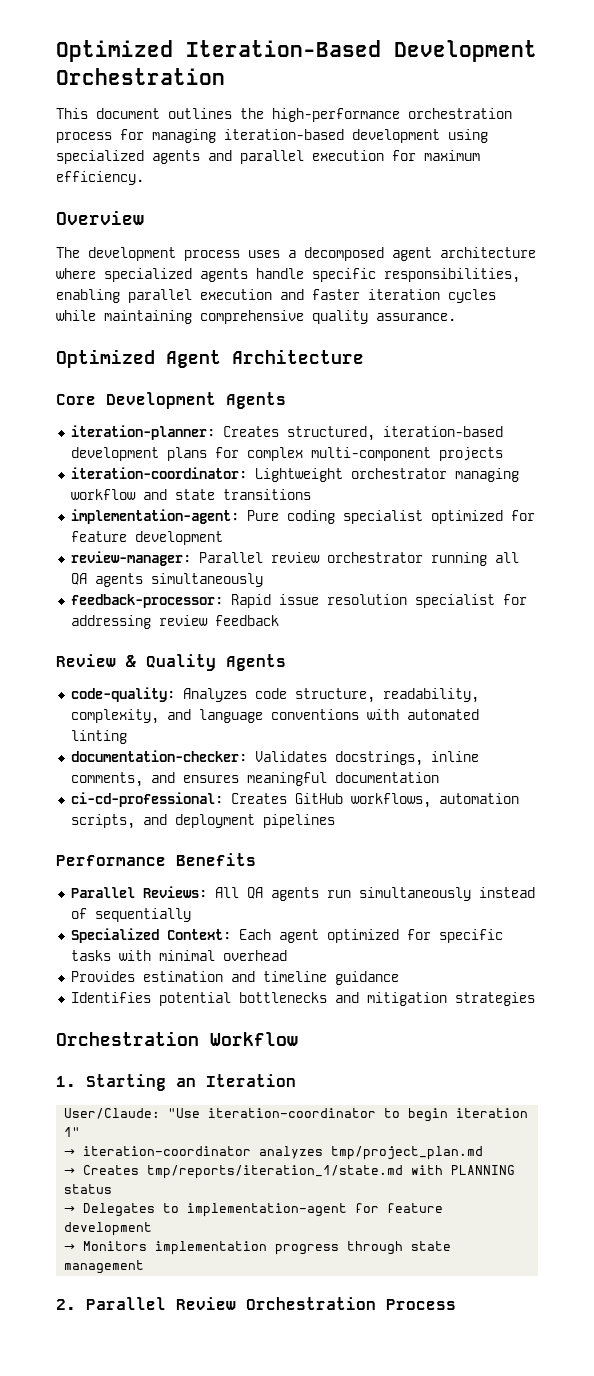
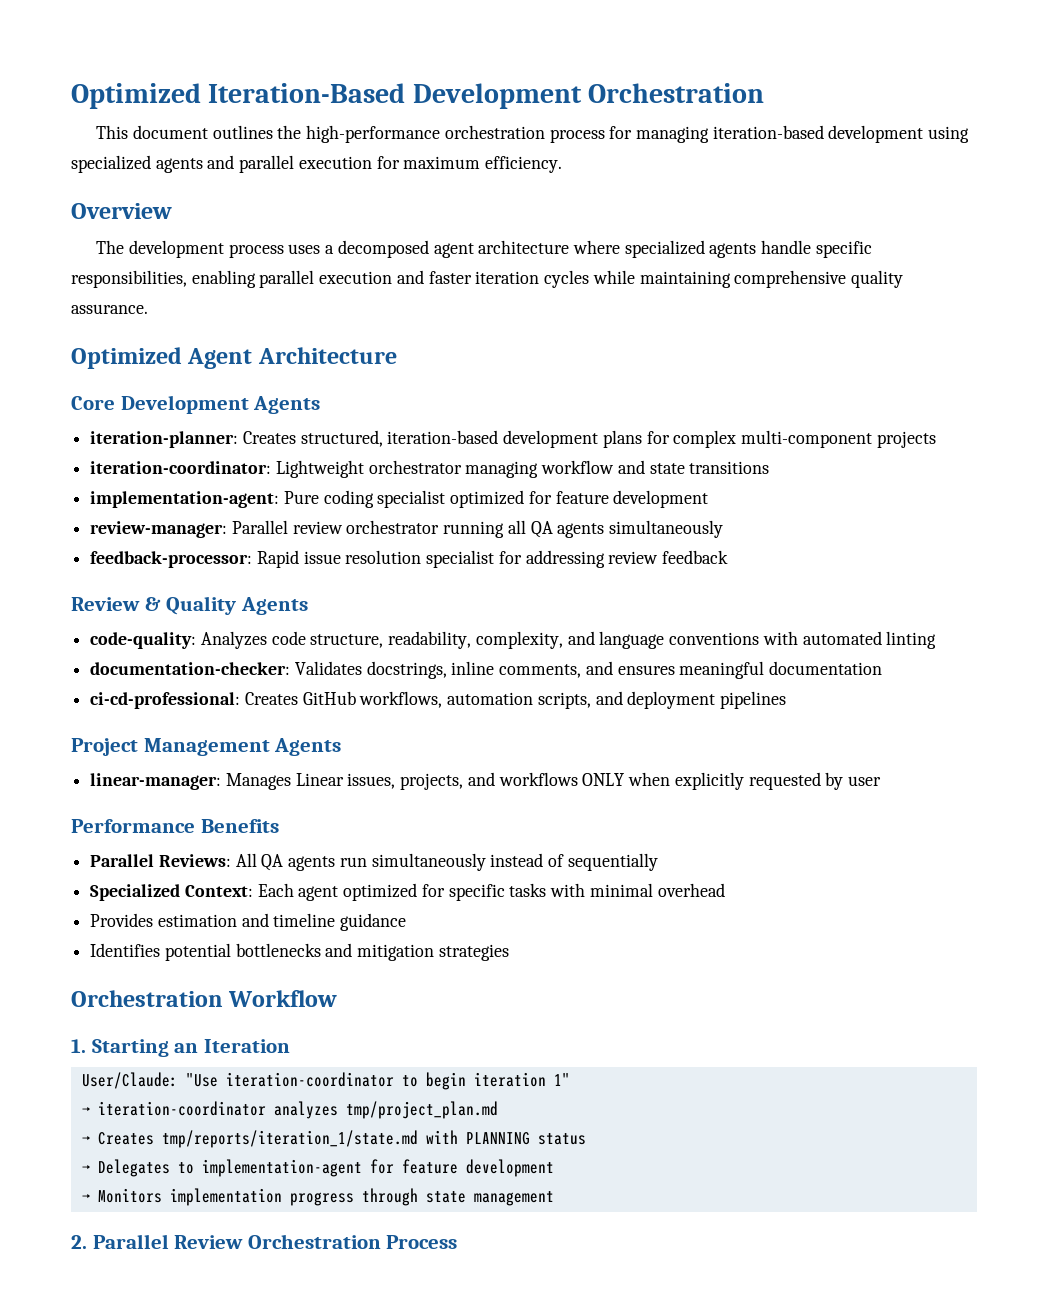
+ Project Management Agents
+ linear-manager: Manages Linear issues, projects, and workflows ONLY when explicitly requested by user

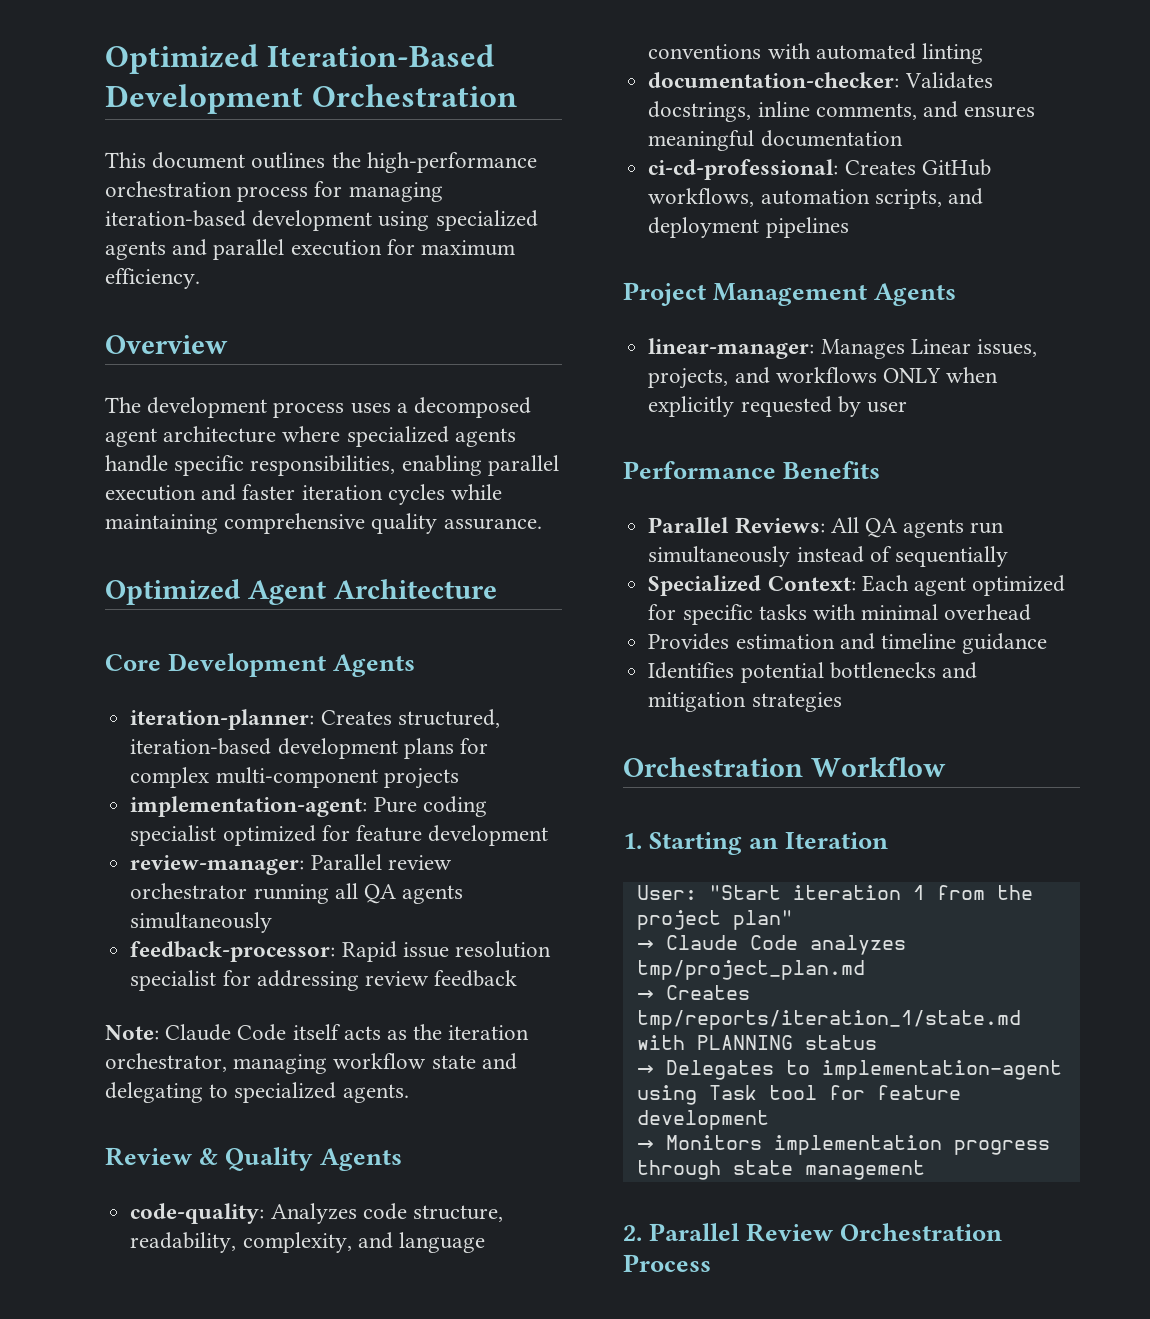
- iteration-coordinator: Lightweight orchestrator managing workflow and state transitions
+ Note: Claude Code itself acts as the iteration orchestrator, managing workflow state and delegating to specialized agents.
- User/Claude: "Use iteration-coordinator to begin iteration 1"
- → iteration-coordinator analyzes tmp/project_plan.md
+ User: "Start iteration 1 from the project plan"
+ → Claude Code analyzes tmp/project_plan.md
- → Delegates to implementation-agent for feature development
+ → Delegates to implementation-agent using Task tool for feature development

